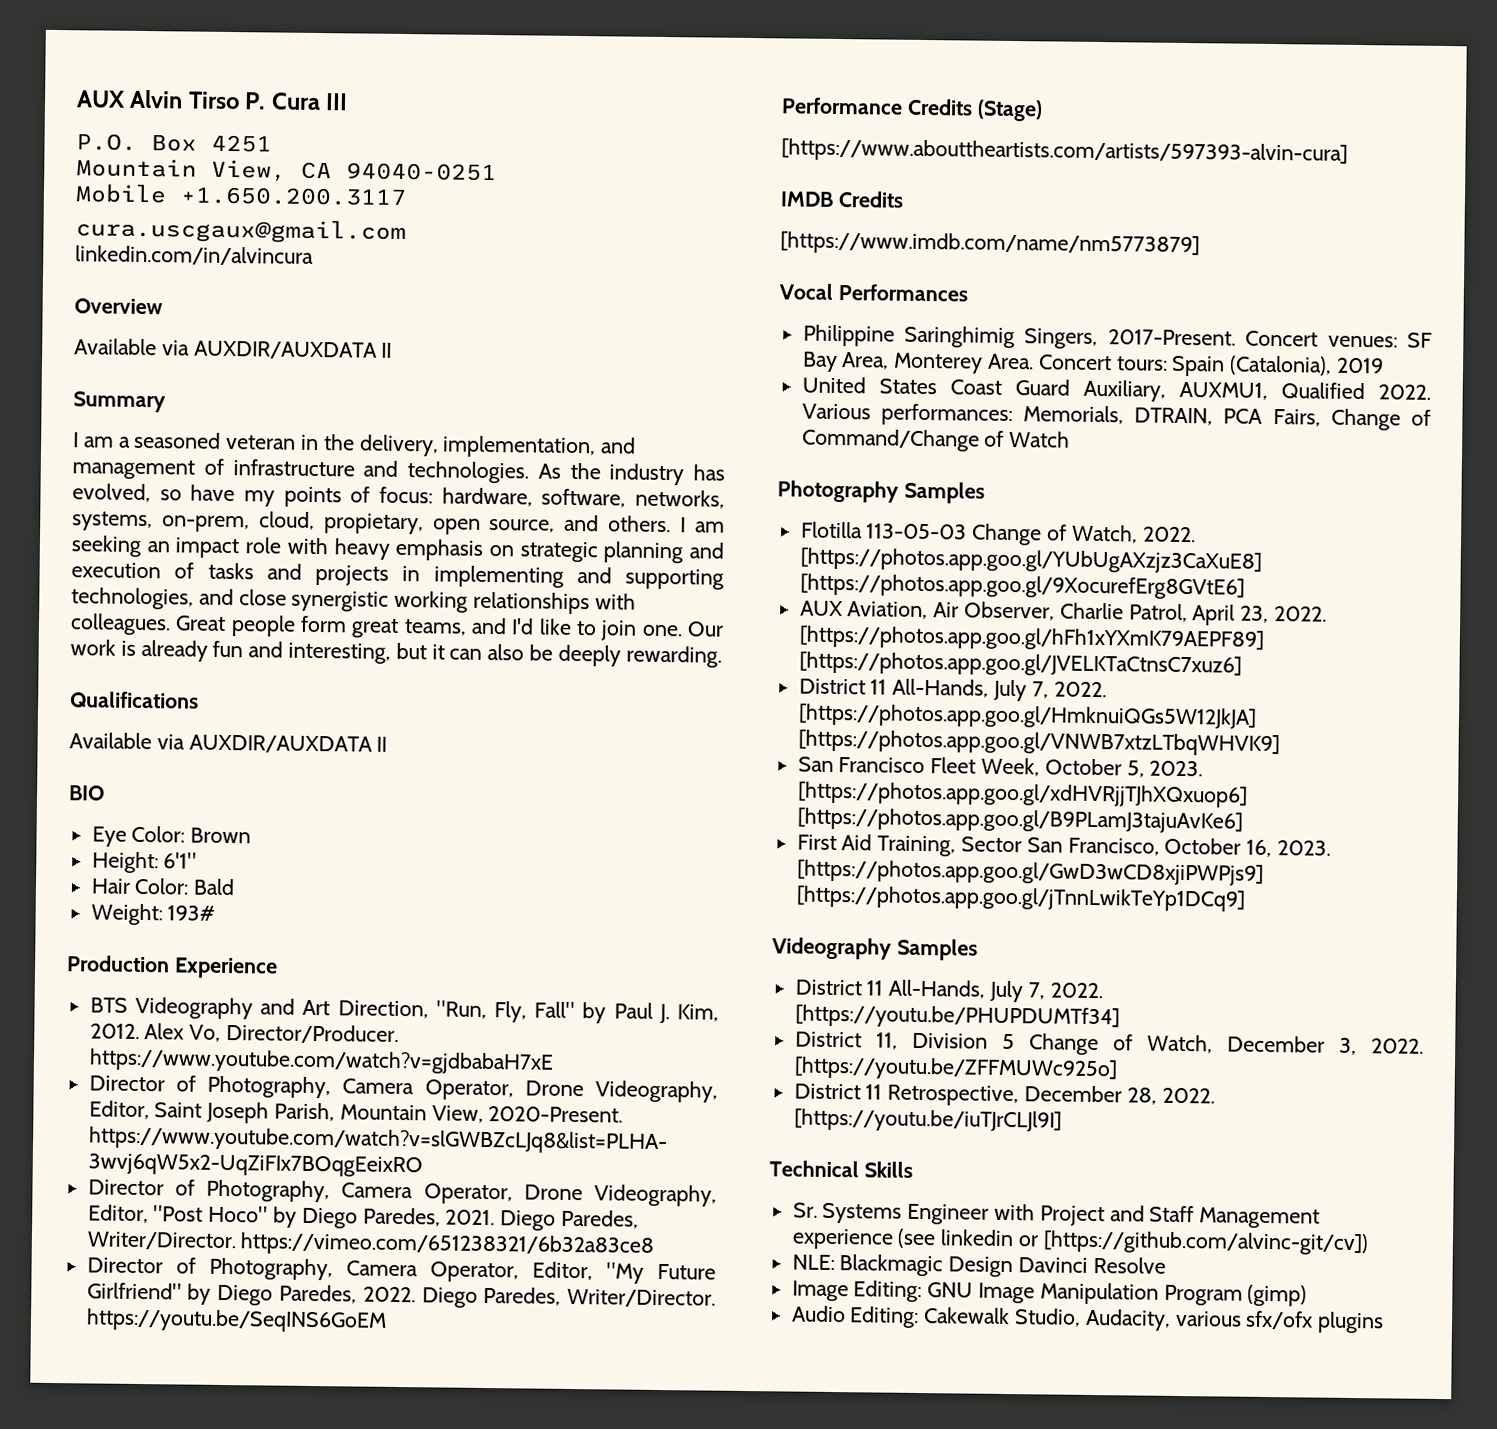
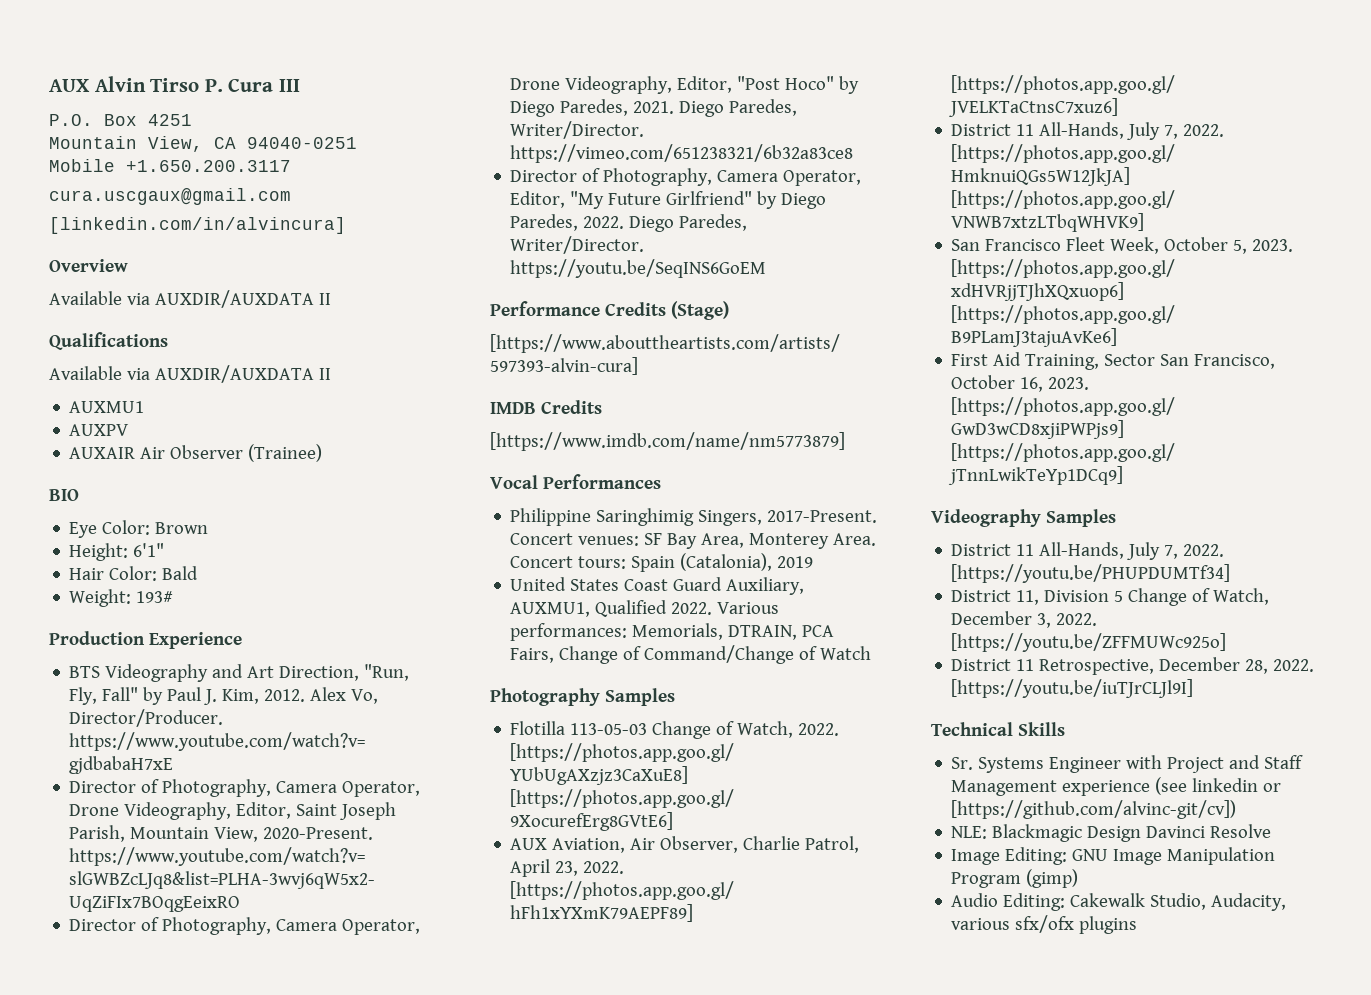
- linkedin.com/in/alvincura
+ [linkedin.com/in/alvincura]
- Summary
- I am a seasoned veteran in the delivery, implementation, and management of infrastructure and technologies. As the industry has evolved, so have my points of focus: hardware, software, networks, systems, on-prem, cloud, propietary, open source, and others. I am seeking an impact role with heavy emphasis on strategic planning and execution of tasks and projects in implementing and supporting technologies, and close synergistic working relationships with colleagues. Great people form great teams, and I'd like to join one. Our work is already fun and interesting, but it can also be deeply rewarding.
+ AUXMU1
+ AUXPV
+ AUXAIR Air Observer (Trainee)

